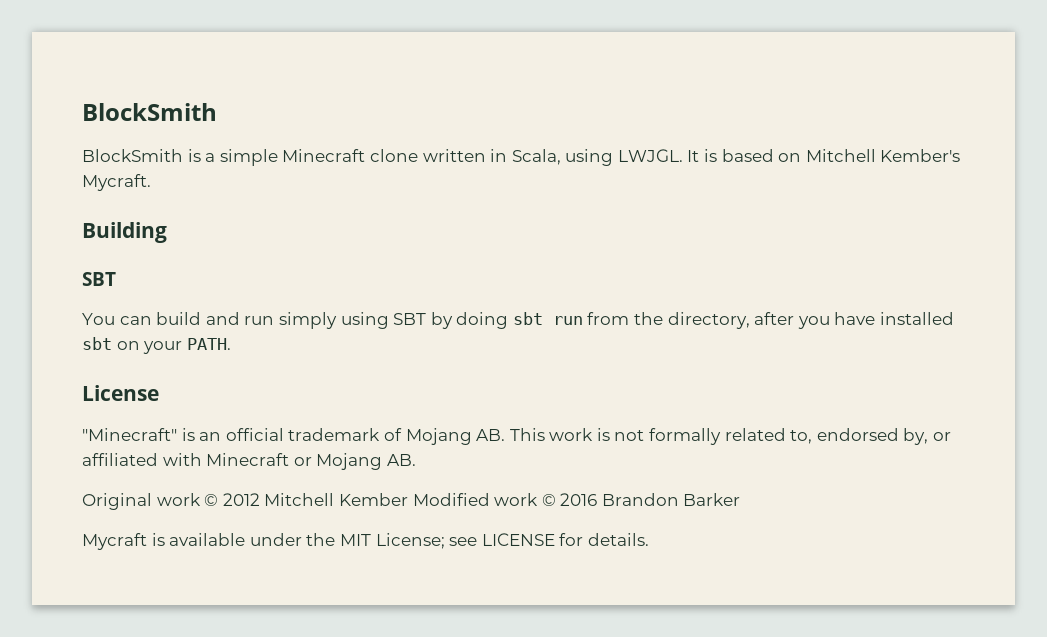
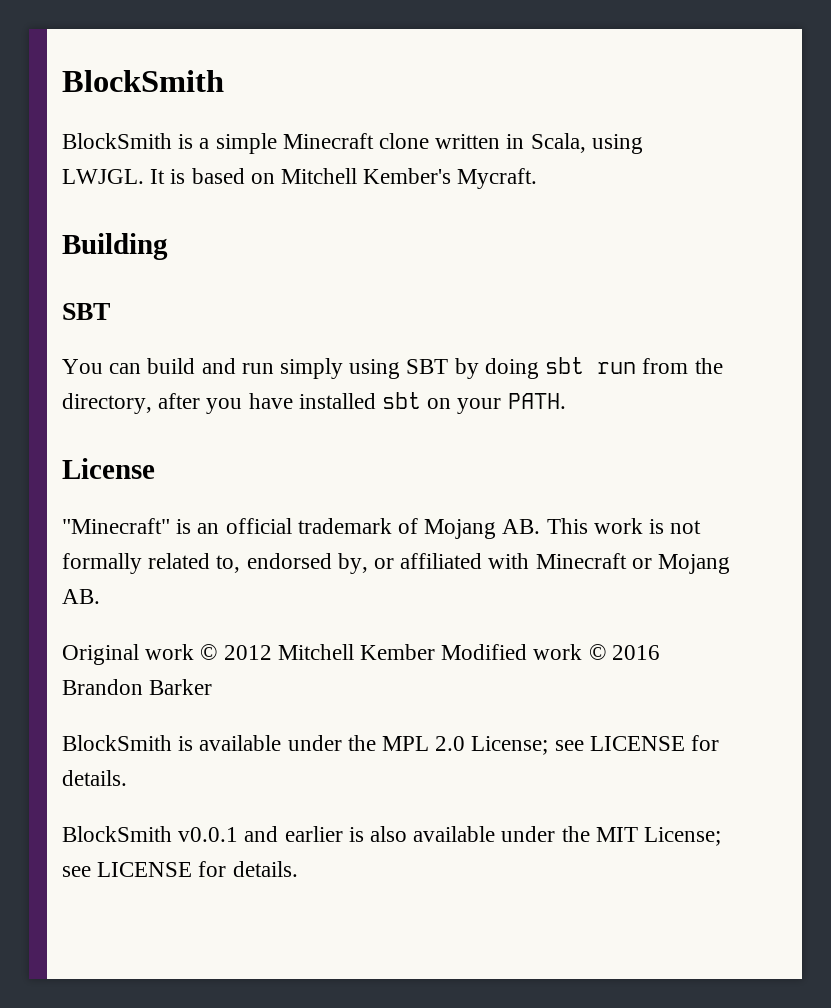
- Mycraft is available under the MIT License; see LICENSE for details.
+ BlockSmith is available under the MPL 2.0 License; see LICENSE for details.
+ BlockSmith v0.0.1 and earlier is also available under the MIT License; see LICENSE for details.

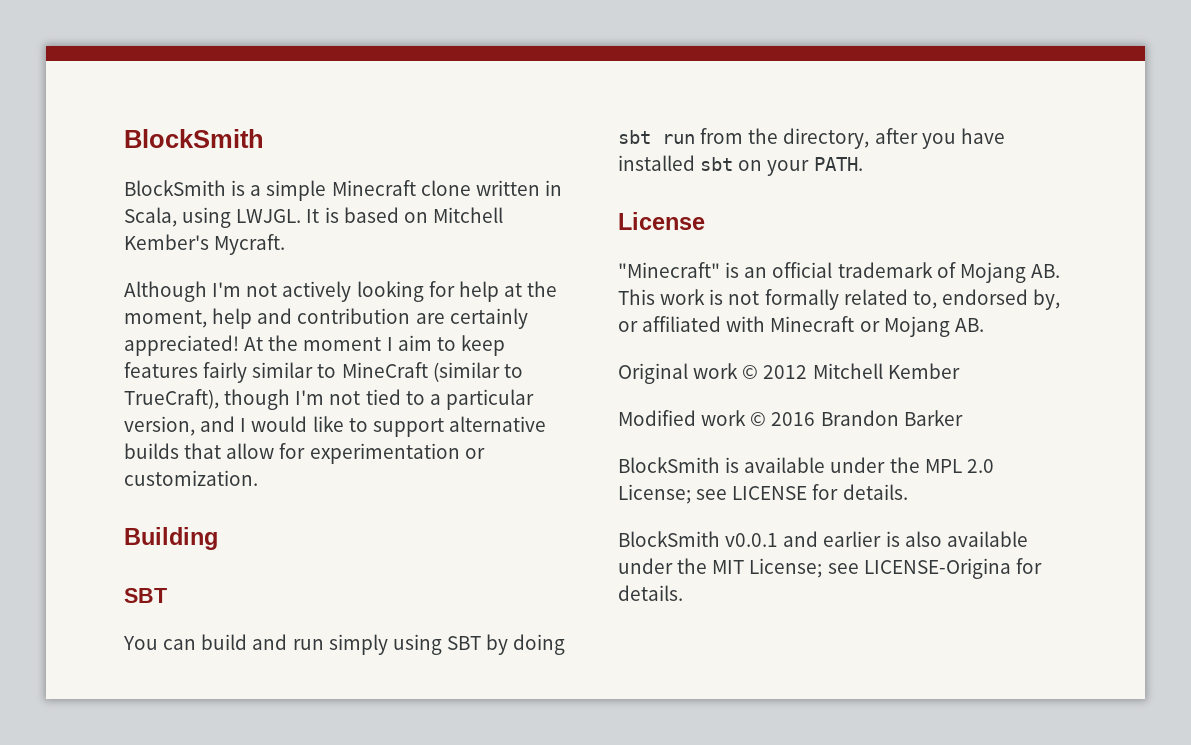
+ Although I'm not actively looking for help at the moment, help and contribution are certainly appreciated! At the moment I aim to keep features fairly similar to MineCraft (similar to TrueCraft), though I'm not tied to a particular version, and I would like to support alternative builds that allow for experimentation or customization.
- Original work © 2012 Mitchell Kember Modified work © 2016 Brandon Barker
+ Original work © 2012 Mitchell Kember
+ Modified work © 2016 Brandon Barker
- BlockSmith v0.0.1 and earlier is also available under the MIT License; see LICENSE for details.
+ BlockSmith v0.0.1 and earlier is also available under the MIT License; see LICENSE-Origina for details.

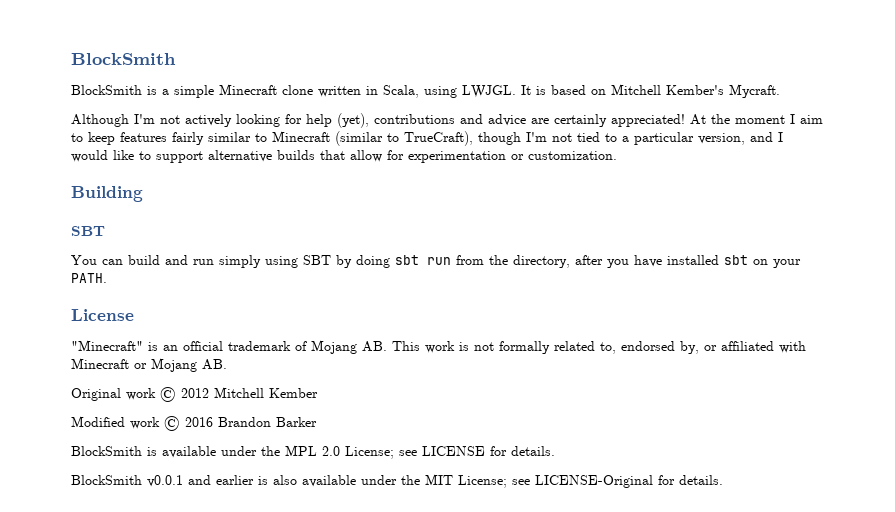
- Although I'm not actively looking for help at the moment, help and contribution are certainly appreciated!
+ Although I'm not actively looking for help (yet), contributions and advice are certainly appreciated!
- At the moment I aim to keep features fairly similar to MineCraft (similar to TrueCraft), though I'm not tied to a particular version, and I would like to support alternative builds that allow for experimentation or customization.
+ At the moment I aim to keep features fairly similar to Minecraft (similar to TrueCraft), though I'm not tied to a particular version, and I would like to support alternative builds that allow for experimentation or customization.
- BlockSmith v0.0.1 and earlier is also available under the MIT License; see LICENSE-Origina for details.
+ BlockSmith v0.0.1 and earlier is also available under the MIT License; see LICENSE-Original for details.

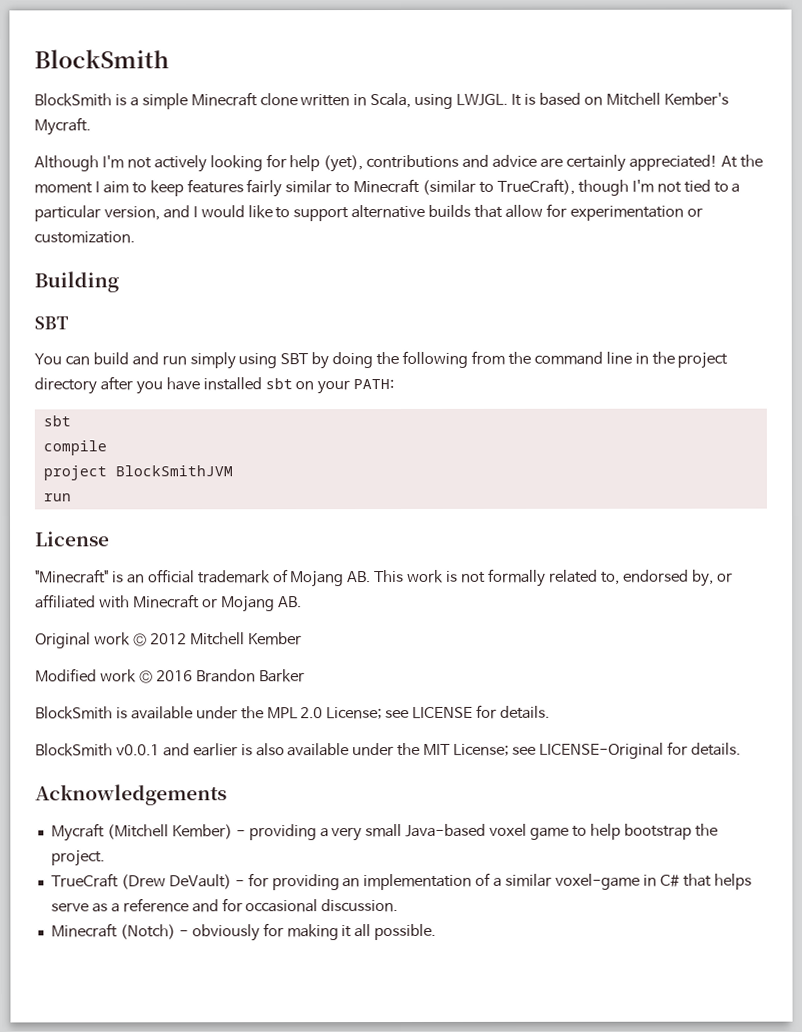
- You can build and run simply using SBT by doing sbt run from the directory, after you have installed sbt on your PATH.
+ You can build and run simply using SBT by doing the following from the command line in the project directory after you have installed sbt on your PATH:
+ sbt
+ compile
+ project BlockSmithJVM
+ run
+ Acknowledgements
+ Mycraft (Mitchell Kember) - providing a very small Java-based voxel game to help bootstrap the project.
+ TrueCraft (Drew DeVault) - for providing an implementation of a similar voxel-game in C# that helps serve as a reference and for occasional discussion.
+ Minecraft (Notch) - obviously for making it all possible.

